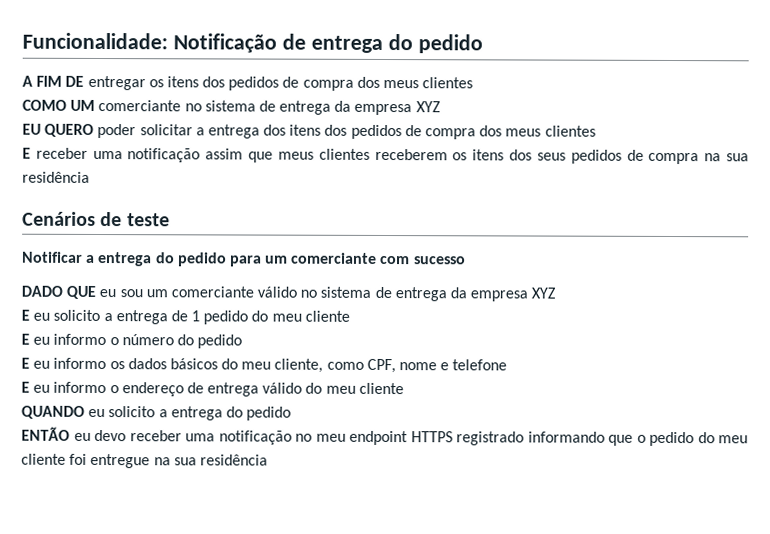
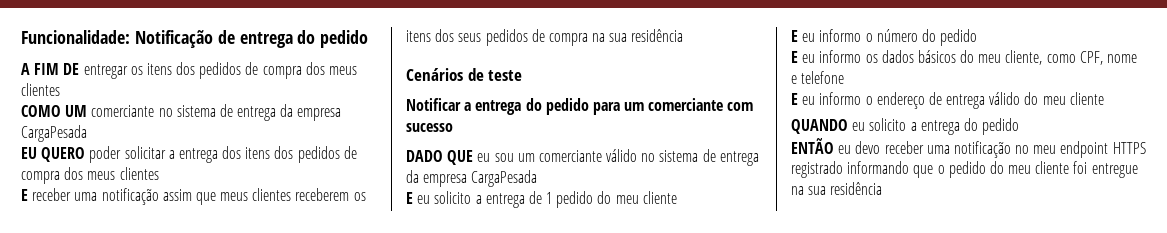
- COMO UM comerciante no sistema de entrega da empresa XYZ
+ COMO UM comerciante no sistema de entrega da empresa CargaPesada
- DADO QUE eu sou um comerciante válido no sistema de entrega da empresa XYZ
+ DADO QUE eu sou um comerciante válido no sistema de entrega da empresa CargaPesada

